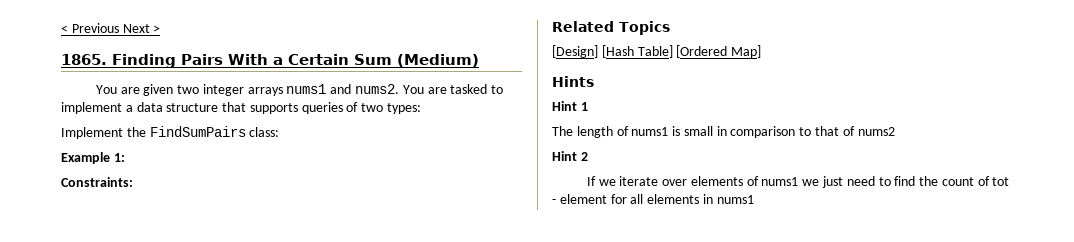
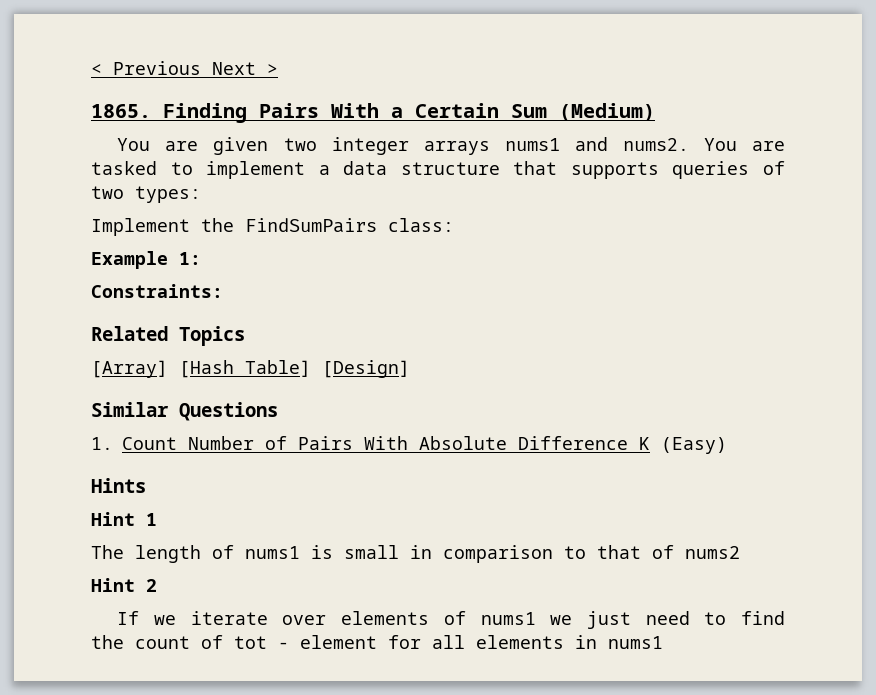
- [Design] [Hash Table] [Ordered Map]
+ [Array] [Hash Table] [Design]
+ Similar Questions
+ 1. Count Number of Pairs With Absolute Difference K (Easy)

